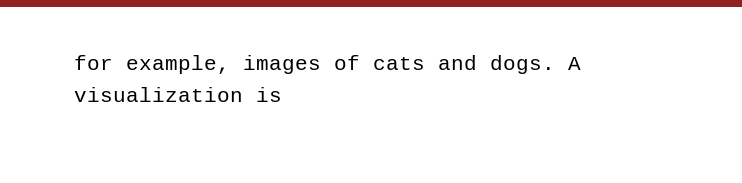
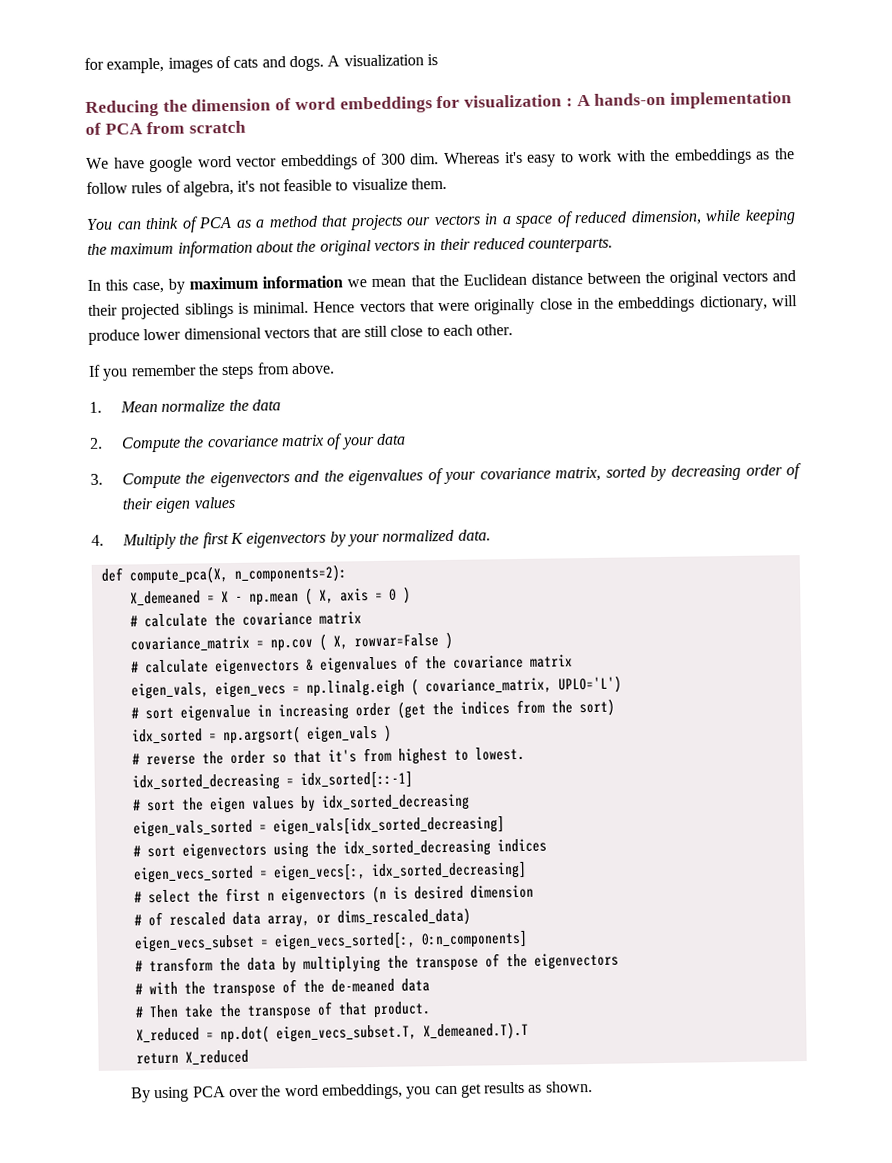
+ Reducing the dimension of word embeddings for visualization : A hands-on implementation of PCA from scratch
+ We have google word vector embeddings of 300 dim. Whereas it's easy to work with the embeddings as the follow rules of algebra, it's not feasible to visualize them.
+ You can think of PCA as a method that projects our vectors in a space of reduced dimension, while keeping the maximum information about the original vectors in their reduced counterparts.
+ In this case, by maximum information we mean that the Euclidean distance between the original vectors and their projected siblings is minimal. Hence vectors that were originally close in the embeddings dictionary, will produce lower dimensional vectors that are still close to each other.
+ If you remember the steps from above.
+ 1. Mean normalize the data
+ 2. Compute the covariance matrix of your data
+ 3. Compute the eigenvectors and the eigenvalues of your covariance matrix, sorted by decreasing order of their eigen values
+ 4. Multiply the first K eigenvectors by your normalized data.
+ def compute_pca(X, n_components=2):
+ X_demeaned = X - np.mean ( X, axis = 0 )
+ # calculate the covariance matrix
+ covariance_matrix = np.cov ( X, rowvar=False )
+ # calculate eigenvectors & eigenvalues of the covariance matrix
+ eigen_vals, eigen_vecs = np.linalg.eigh ( covariance_matrix, UPLO='L')
+ # sort eigenvalue in increasing order (get the indices from the sort)
+ idx_sorted = np.argsort( eigen_vals )
+ # reverse the order so that it's from highest to lowest.
+ idx_sorted_decreasing = idx_sorted[::-1]
+ # sort the eigen values by idx_sorted_decreasing
+ eigen_vals_sorted = eigen_vals[idx_sorted_decreasing]
+ # sort eigenvectors using the idx_sorted_decreasing indices
+ eigen_vecs_sorted = eigen_vecs[:, idx_sorted_decreasing]
+ # select the first n eigenvectors (n is desired dimension
+ # of rescaled data array, or dims_rescaled_data)
+ eigen_vecs_subset = eigen_vecs_sorted[:, 0:n_components]
+ # transform the data by multiplying the transpose of the eigenvectors
+ # with the transpose of the de-meaned data
+ # Then take the transpose of that product.
+ X_reduced = np.dot( eigen_vecs_subset.T, X_demeaned.T).T
+ return X_reduced
+ By using PCA over the word embeddings, you can get results as shown.

